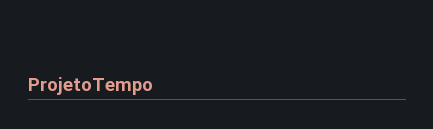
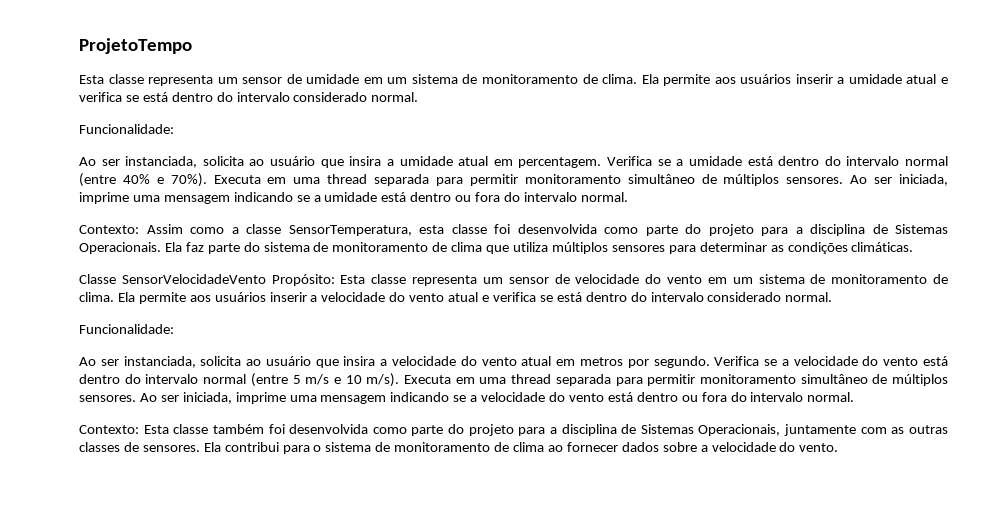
+ Esta classe representa um sensor de umidade em um sistema de monitoramento de clima. Ela permite aos usuários inserir a umidade atual e verifica se está dentro do intervalo considerado normal.
+ Funcionalidade:
+ Ao ser instanciada, solicita ao usuário que insira a umidade atual em percentagem. Verifica se a umidade está dentro do intervalo normal (entre 40% e 70%). Executa em uma thread separada para permitir monitoramento simultâneo de múltiplos sensores. Ao ser iniciada, imprime uma mensagem indicando se a umidade está dentro ou fora do intervalo normal.
+ Contexto: Assim como a classe SensorTemperatura, esta classe foi desenvolvida como parte do projeto para a disciplina de Sistemas Operacionais. Ela faz parte do sistema de monitoramento de clima que utiliza múltiplos sensores para determinar as condições climáticas.
+ Classe SensorVelocidadeVento Propósito: Esta classe representa um sensor de velocidade do vento em um sistema de monitoramento de clima. Ela permite aos usuários inserir a velocidade do vento atual e verifica se está dentro do intervalo considerado normal.
+ Funcionalidade:
+ Ao ser instanciada, solicita ao usuário que insira a velocidade do vento atual em metros por segundo. Verifica se a velocidade do vento está dentro do intervalo normal (entre 5 m/s e 10 m/s). Executa em uma thread separada para permitir monitoramento simultâneo de múltiplos sensores. Ao ser iniciada, imprime uma mensagem indicando se a velocidade do vento está dentro ou fora do intervalo normal.
+ Contexto: Esta classe também foi desenvolvida como parte do projeto para a disciplina de Sistemas Operacionais, juntamente com as outras classes de sensores. Ela contribui para o sistema de monitoramento de clima ao fornecer dados sobre a velocidade do vento.

